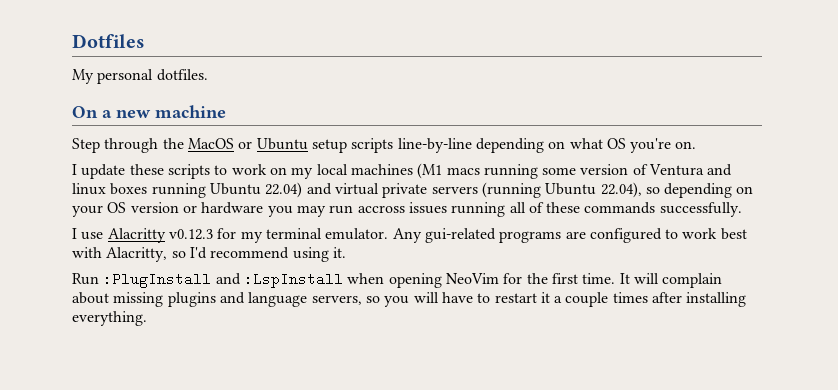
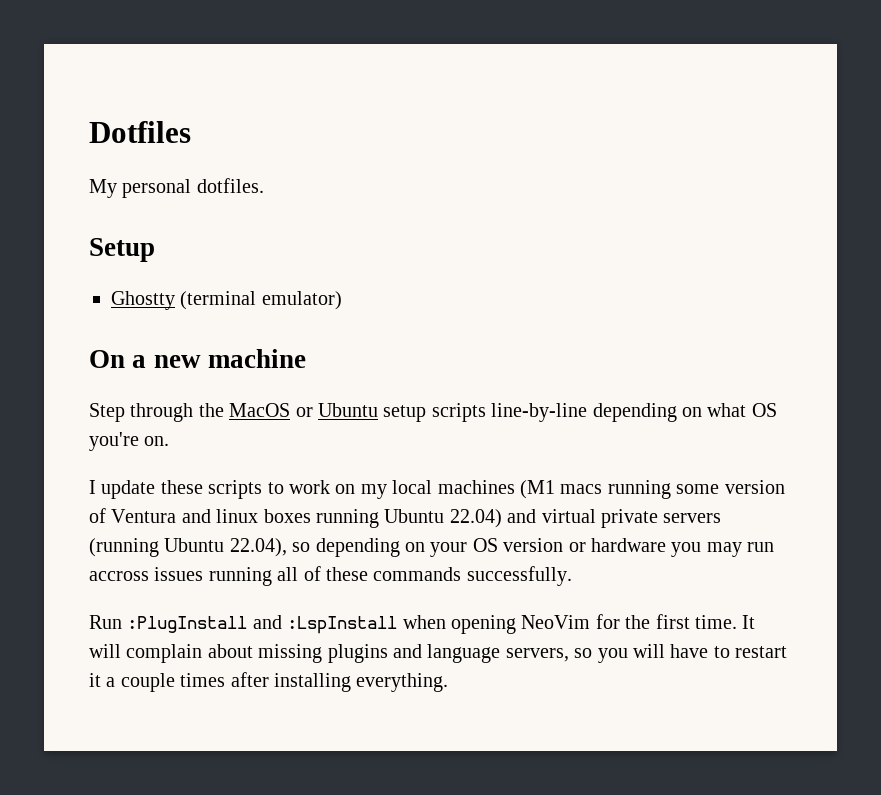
+ Setup
+ Ghostty (terminal emulator)
- I use Alacritty v0.12.3 for my terminal emulator. Any gui-related programs are configured to work best with Alacritty, so I'd recommend using it.

